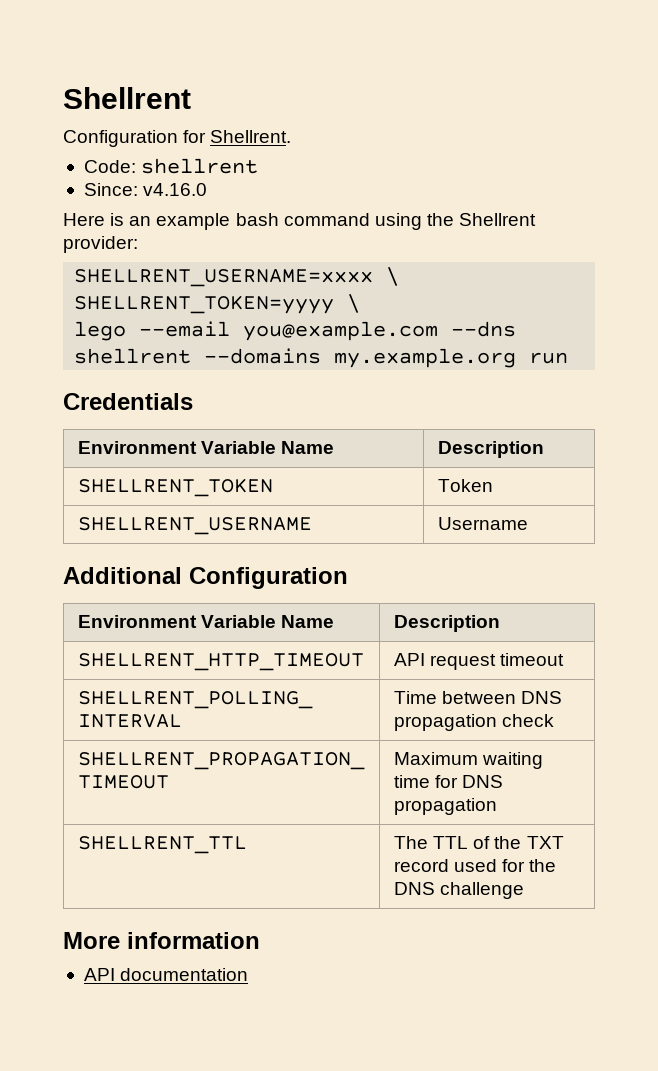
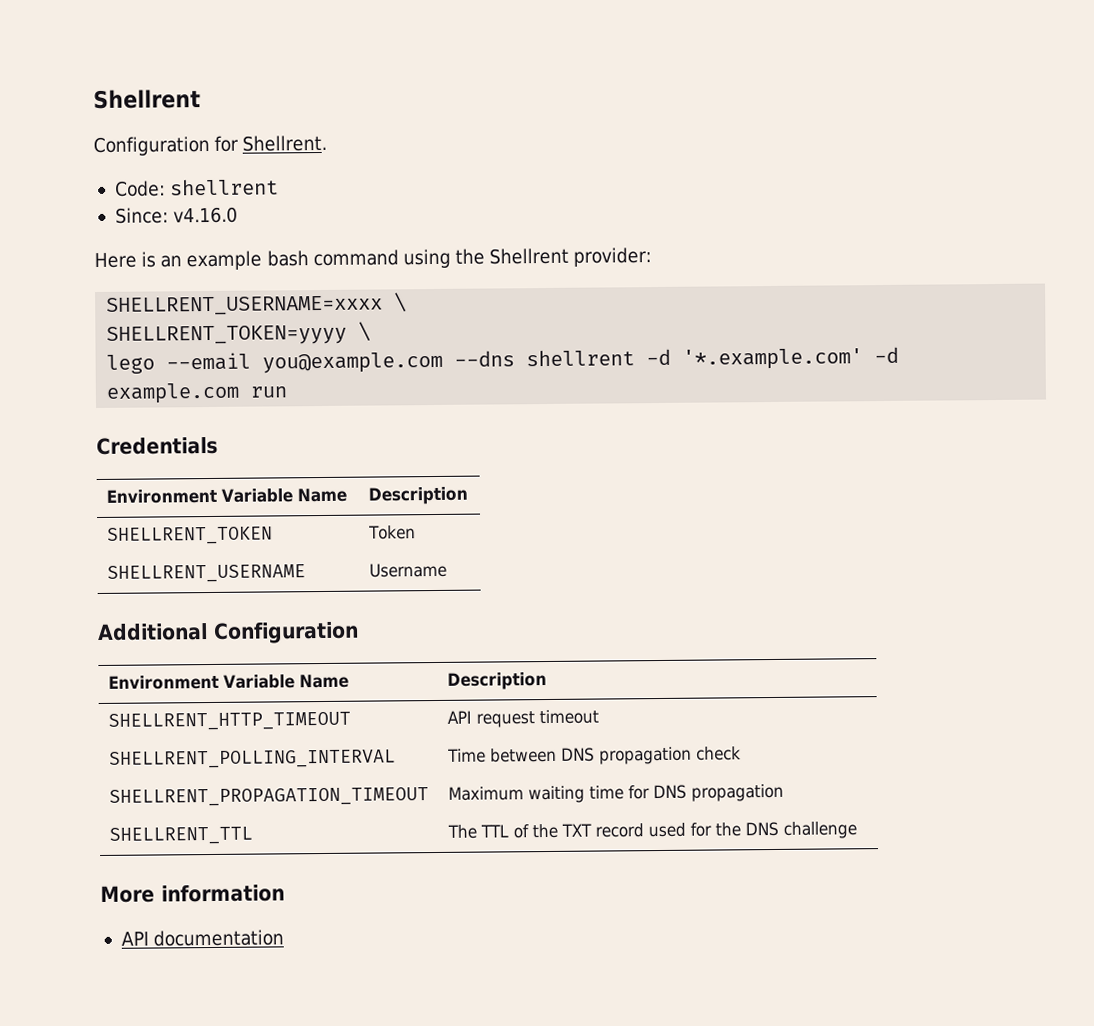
- lego --email you@example.com --dns shellrent --domains my.example.org run
+ lego --email you@example.com --dns shellrent -d '*.example.com' -d example.com run

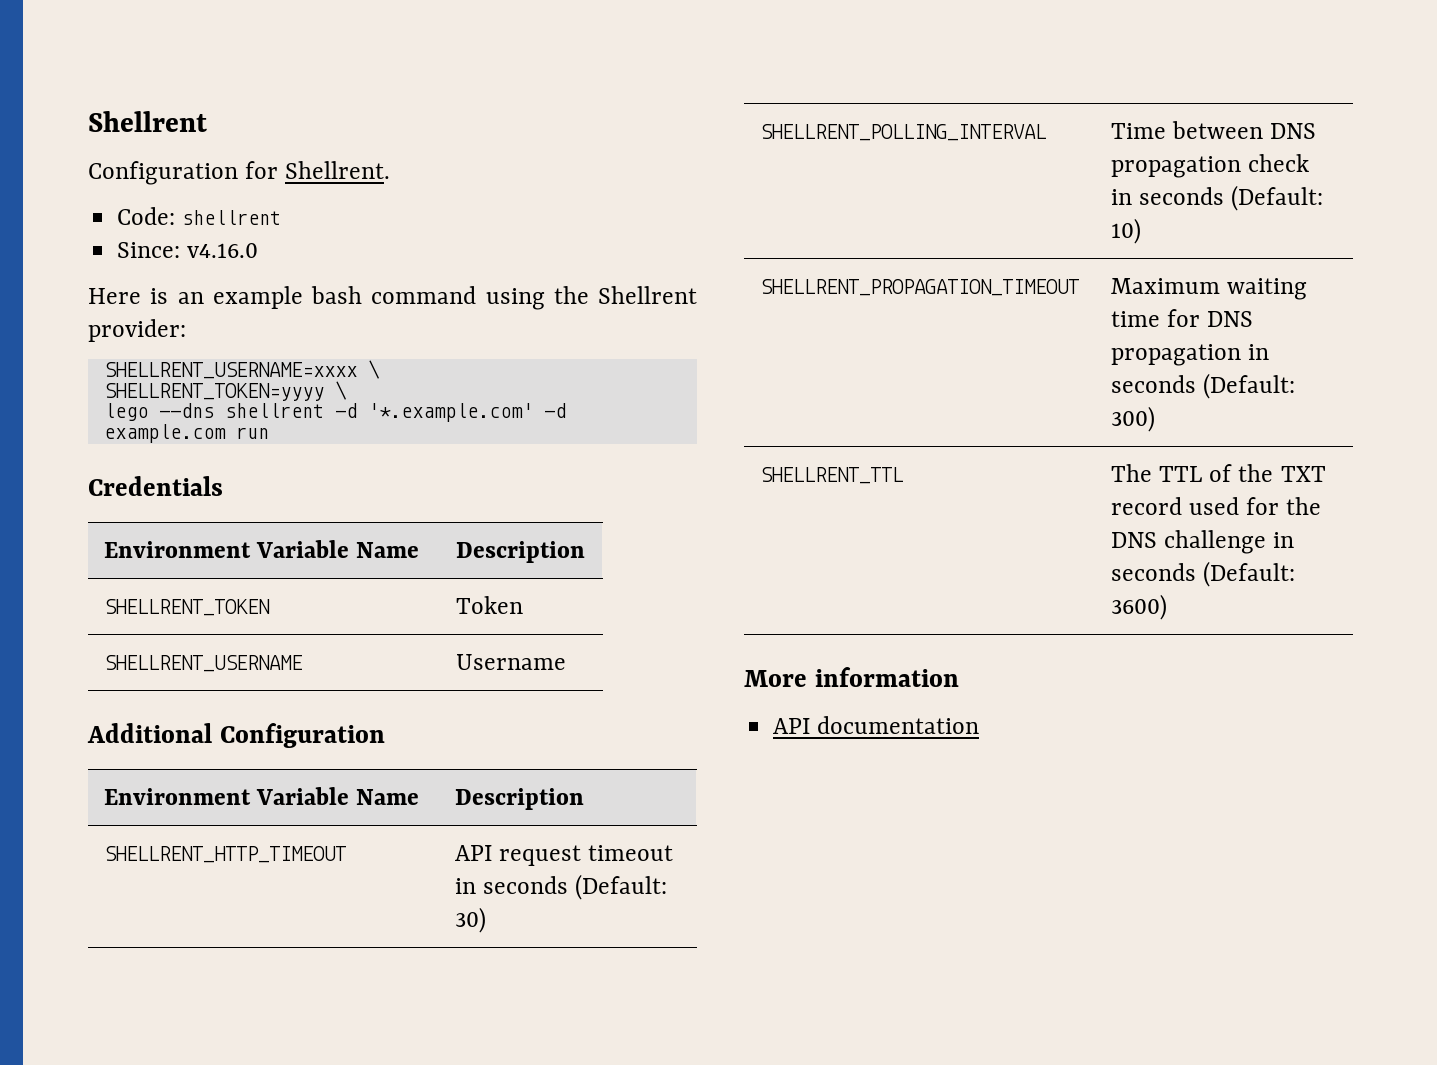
- lego --email you@example.com --dns shellrent -d '*.example.com' -d example.com run
+ lego --dns shellrent -d '*.example.com' -d example.com run
- SHELLRENT_HTTP_TIMEOUT | API request timeout
+ SHELLRENT_HTTP_TIMEOUT | API request timeout in seconds (Default: 30)
- SHELLRENT_POLLING_INTERVAL | Time between DNS propagation check
+ SHELLRENT_POLLING_INTERVAL | Time between DNS propagation check in seconds (Default: 10)
- SHELLRENT_PROPAGATION_TIMEOUT | Maximum waiting time for DNS propagation
+ SHELLRENT_PROPAGATION_TIMEOUT | Maximum waiting time for DNS propagation in seconds (Default: 300)
- SHELLRENT_TTL | The TTL of the TXT record used for the DNS challenge
+ SHELLRENT_TTL | The TTL of the TXT record used for the DNS challenge in seconds (Default: 3600)

